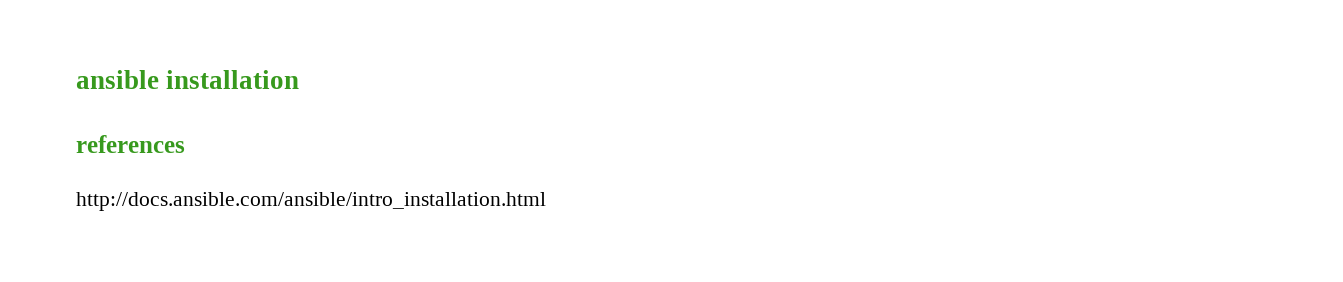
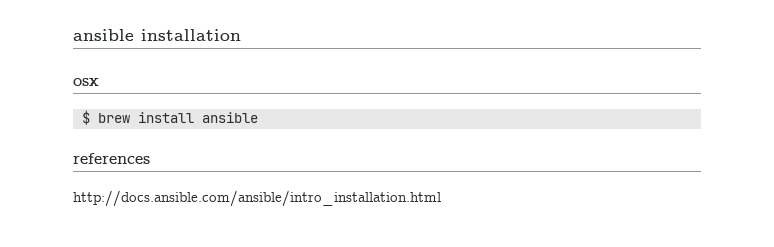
+ osx
+ $ brew install ansible

